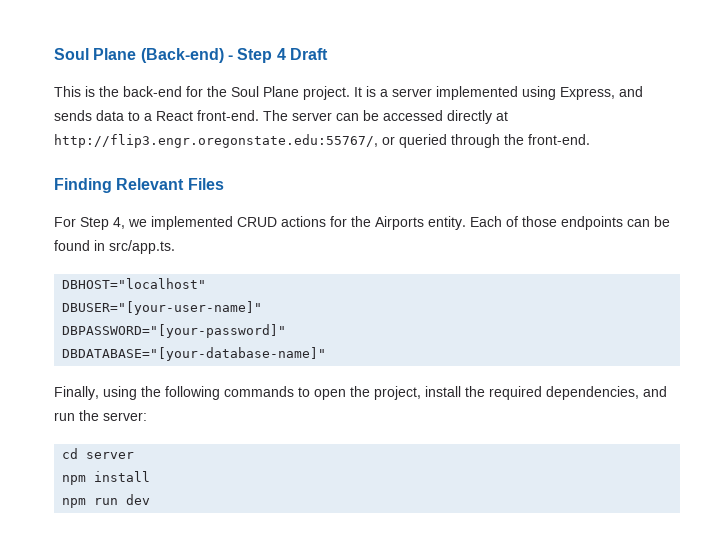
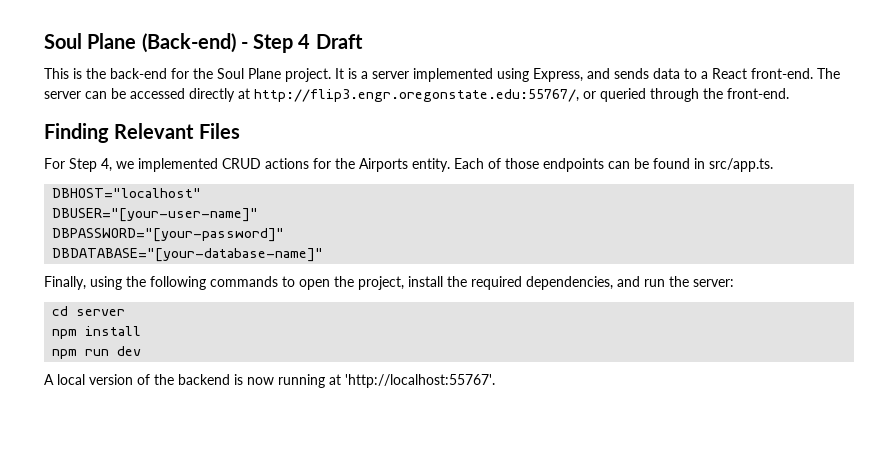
+ A local version of the backend is now running at 'http://localhost:55767'.

